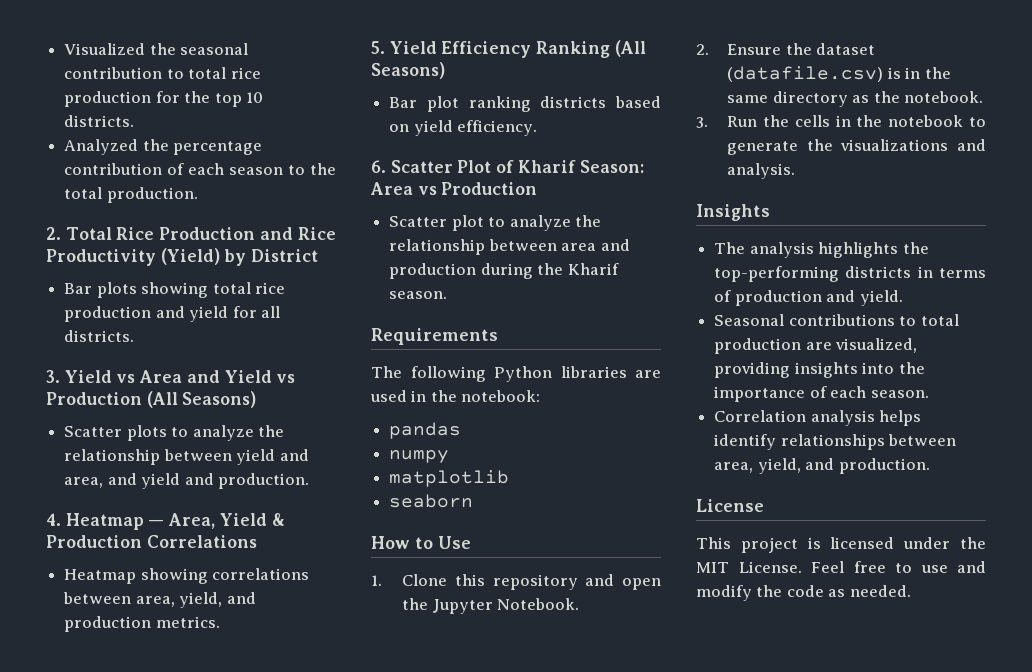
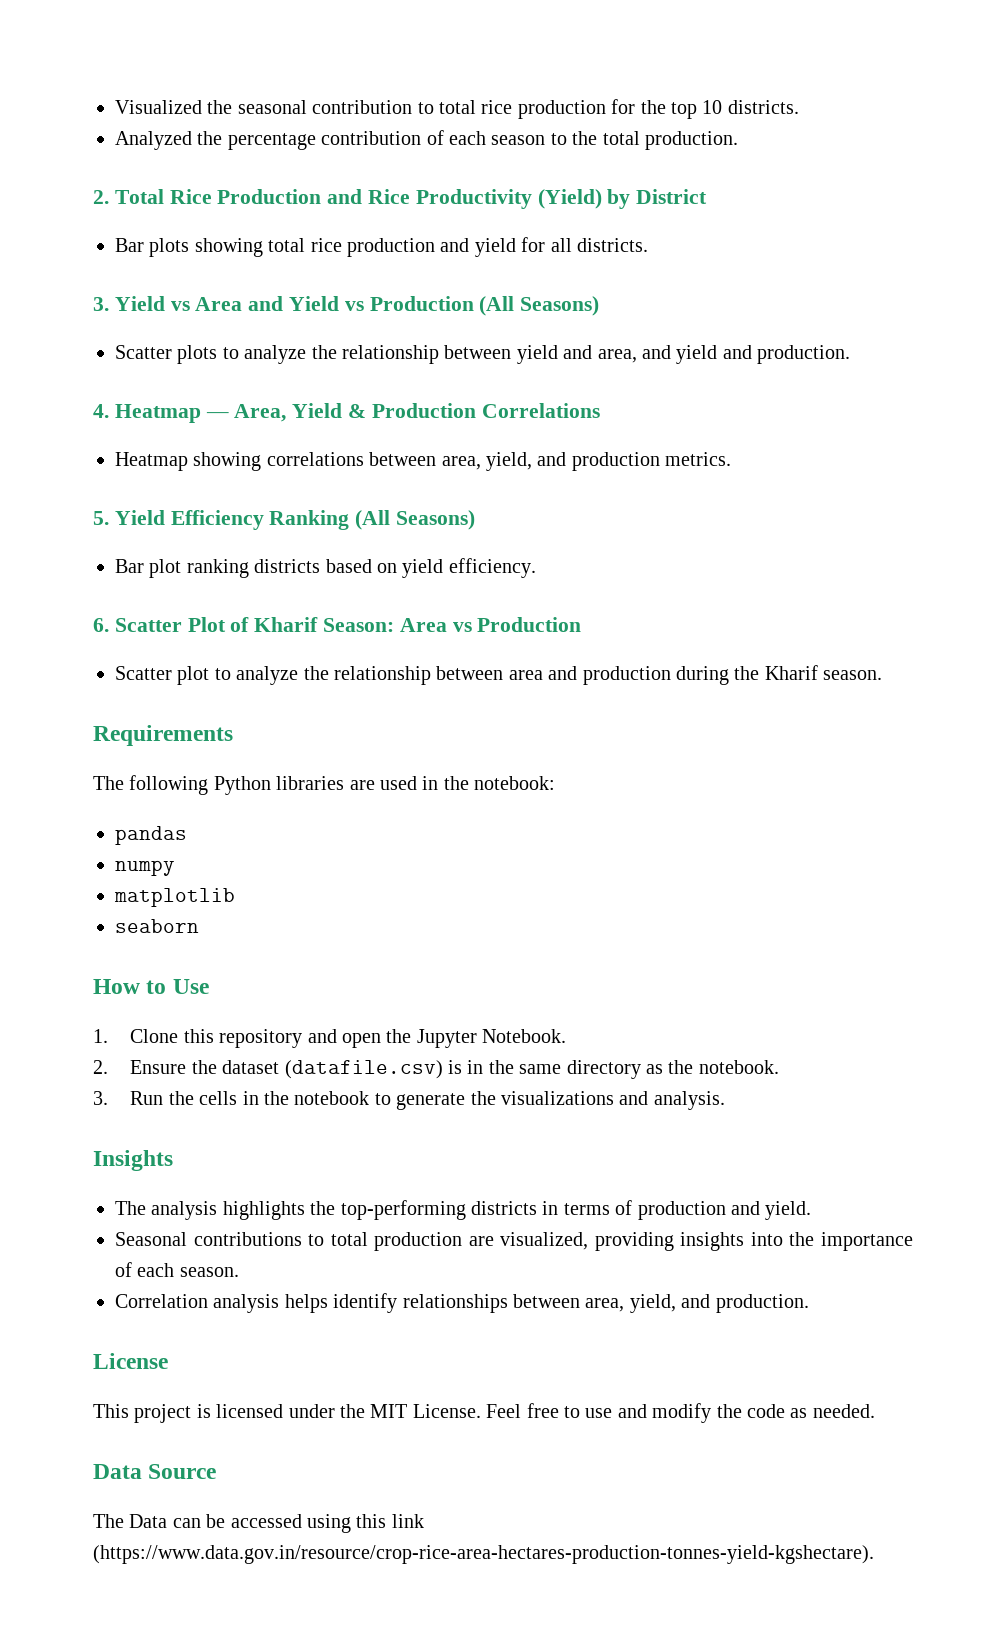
+ Data Source
+ The Data can be accessed using this link (https://www.data.gov.in/resource/crop-rice-area-hectares-production-tonnes-yield-kgshectare).

